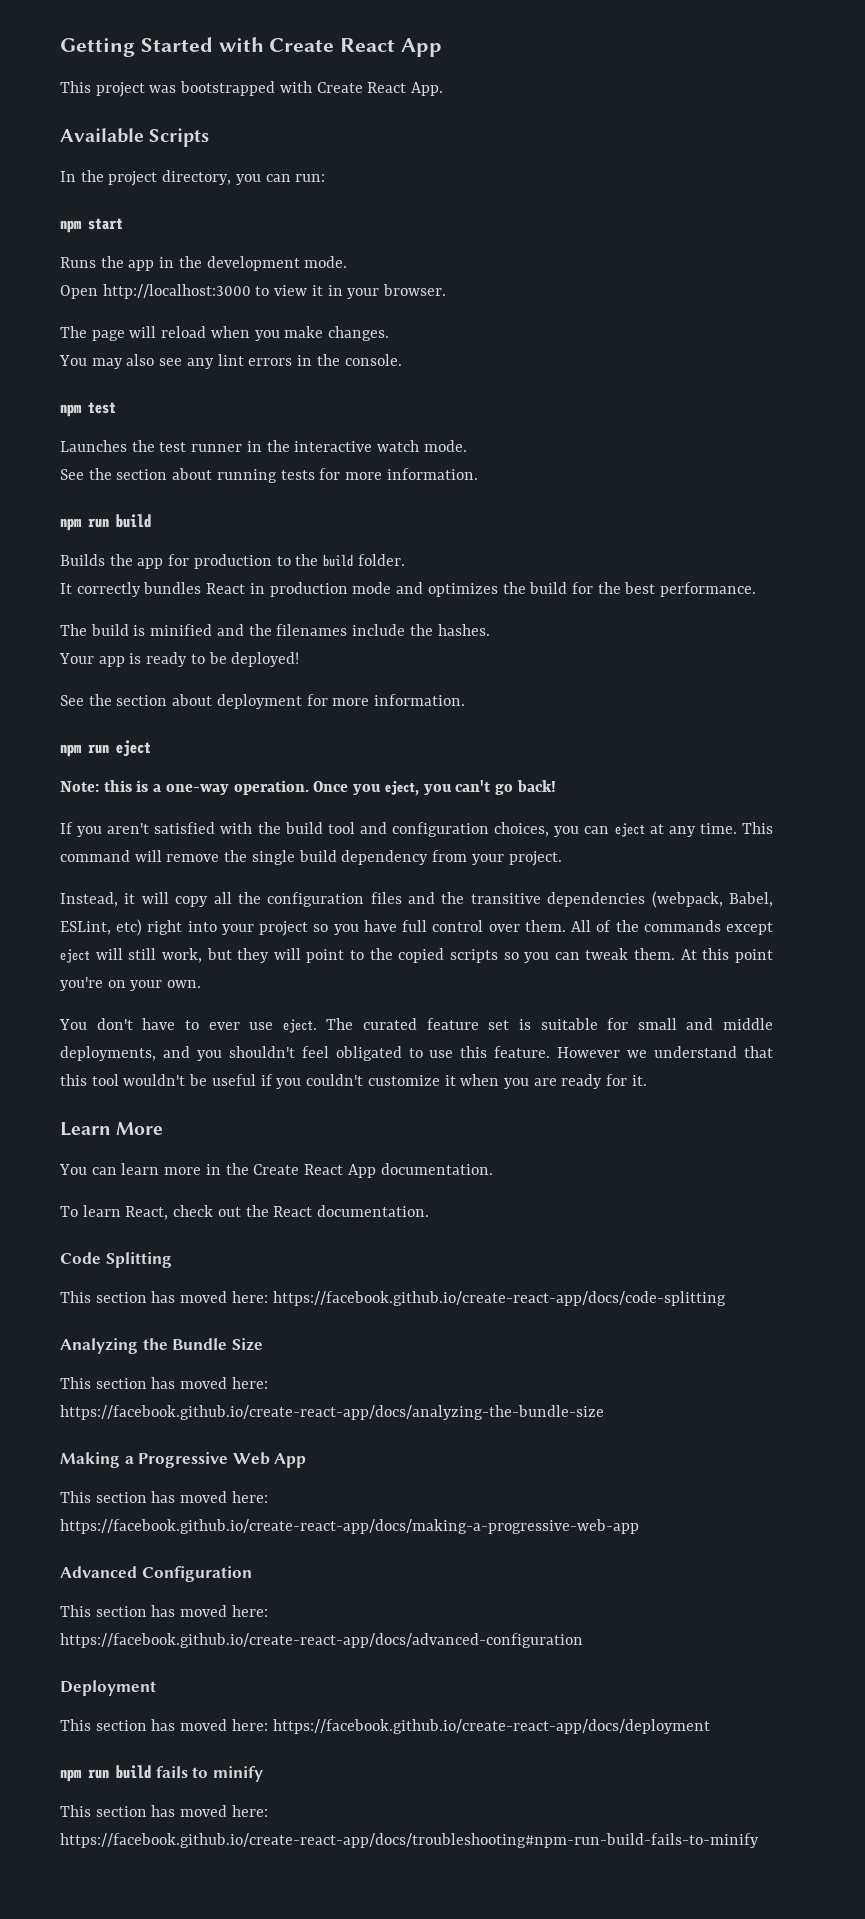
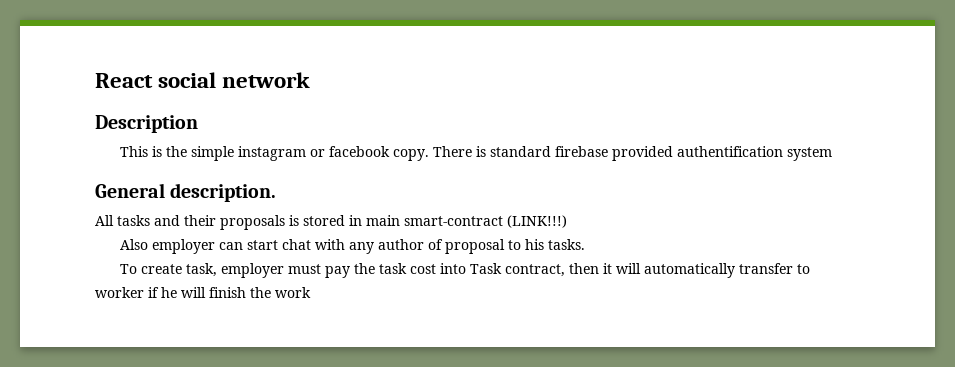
- Getting Started with Create React App
- This project was bootstrapped with Create React App.
- Available Scripts
- In the project directory, you can run:
- npm start
- Runs the app in the development mode.
- Open http://localhost:3000 to view it in your browser.
- The page will reload when you make changes.
- You may also see any lint errors in the console.
- npm test
- Launches the test runner in the interactive watch mode.
- See the section about running tests for more information.
- npm run build
- Builds the app for production to the build folder.
- It correctly bundles React in production mode and optimizes the build for the best performance.
- The build is minified and the filenames include the hashes.
- Your app is ready to be deployed!
- See the section about deployment for more information.
- npm run eject
- Note: this is a one-way operation. Once you eject, you can't go back!
- If you aren't satisfied with the build tool and configuration choices, you can eject at any time. This command will remove the single build dependency from your project.
- Instead, it will copy all the configuration files and the transitive dependencies (webpack, Babel, ESLint, etc) right into your project so you have full control over them. All of the commands except eject will still work, but they will point to the copied scripts so you can tweak them. At this point you're on your own.
- You don't have to ever use eject. The curated feature set is suitable for small and middle deployments, and you shouldn't feel obligated to use this feature. However we understand that this tool wouldn't be useful if you couldn't customize it when you are ready for it.
- Learn More
- You can learn more in the Create React App documentation.
- To learn React, check out the React documentation.
- Code Splitting
- This section has moved here: https://facebook.github.io/create-react-app/docs/code-splitting
- Analyzing the Bundle Size
- This section has moved here: https://facebook.github.io/create-react-app/docs/analyzing-the-bundle-size
- Making a Progressive Web App
- This section has moved here: https://facebook.github.io/create-react-app/docs/making-a-progressive-web-app
- Advanced Configuration
- This section has moved here: https://facebook.github.io/create-react-app/docs/advanced-configuration
- Deployment
- This section has moved here: https://facebook.github.io/create-react-app/docs/deployment
- npm run build fails to minify
- This section has moved here: https://facebook.github.io/create-react-app/docs/troubleshooting#npm-run-build-fails-to-minify
+ React social network
+ Description
+ This is the simple instagram or facebook copy. There is standard firebase provided authentification system
+ General description.
+ All tasks and their proposals is stored in main smart-contract (LINK!!!)
+ Also employer can start chat with any author of proposal to his tasks.
+ To create task, employer must pay the task cost into Task contract, then it will automatically transfer to worker if he will finish the work

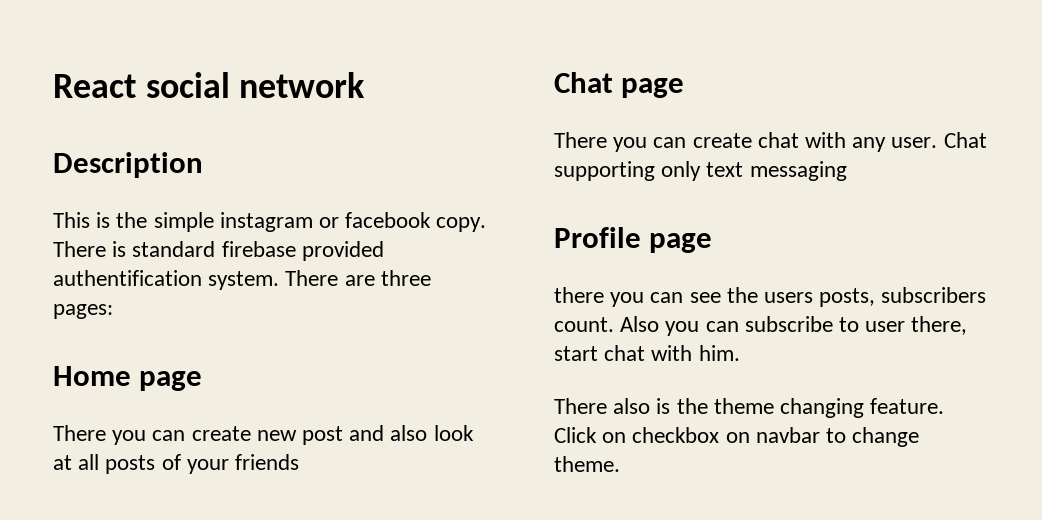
- There is standard firebase provided authentification system
- General description.
- All tasks and their proposals is stored in main smart-contract (LINK!!!)
- Also employer can start chat with any author of proposal to his tasks.
- To create task, employer must pay the task cost into Task contract, then it will automatically transfer to worker if he will finish the work
+ There is standard firebase provided authentification system. There are three pages:
+ Home page
+ There you can create new post and also look at all posts of your friends
+ Chat page
+ There you can create chat with any user. Chat supporting only text messaging
+ Profile page
+ there you can see the users posts, subscribers count. Also you can subscribe to user there, start chat with him.
+ There also is the theme changing feature. Click on checkbox on navbar to change theme.

